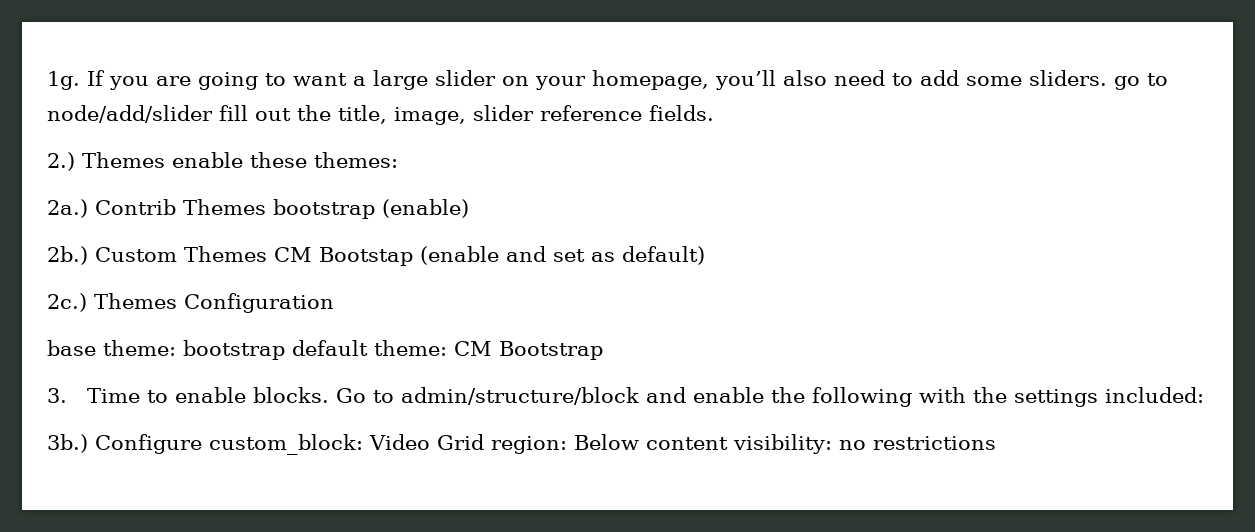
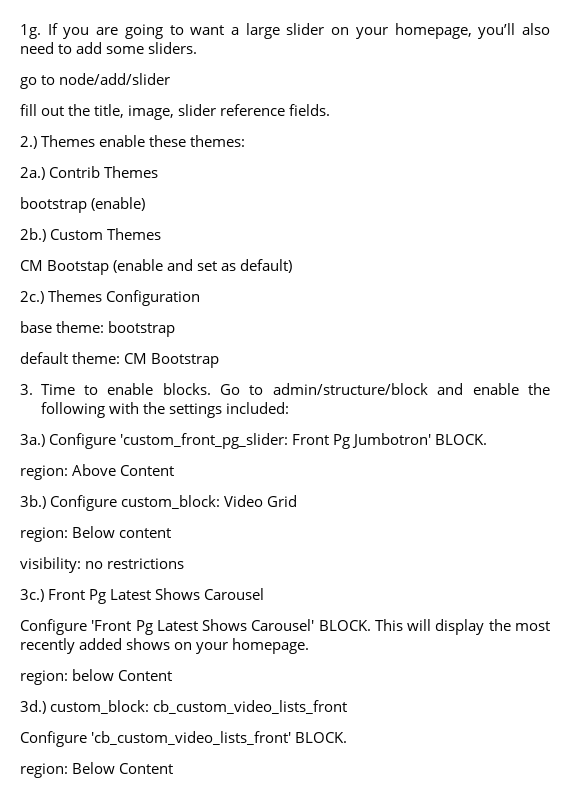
- If you are going to want a large slider on your homepage, you’ll also need to add some sliders. go to node/add/slider fill out the title, image, slider reference fields.
+ If you are going to want a large slider on your homepage, you’ll also need to add some sliders.
+ go to node/add/slider
+ fill out the title, image, slider reference fields.
- Contrib Themes bootstrap (enable)
+ Contrib Themes
+ bootstrap (enable)
- Custom Themes CM Bootstap (enable and set as default)
+ Custom Themes
+ CM Bootstap (enable and set as default)
- base theme: bootstrap default theme: CM Bootstrap
+ base theme: bootstrap
+ default theme: CM Bootstrap
+ 3a.) Configure 'custom_front_pg_slider: Front Pg Jumbotron' BLOCK.
+ region: Above Content
- Configure custom_block: Video Grid region: Below content visibility: no restrictions
+ Configure custom_block: Video Grid
+ region: Below content
+ visibility: no restrictions
+ 3c.) Front Pg Latest Shows Carousel
+ Configure 'Front Pg Latest Shows Carousel' BLOCK. This will display the most recently added shows on your homepage.
+ region: below Content
+ 3d.) custom_block: cb_custom_video_lists_front
+ Configure 'cb_custom_video_lists_front' BLOCK.
+ region: Below Content

